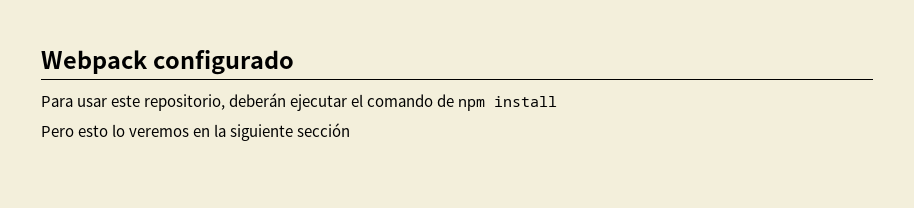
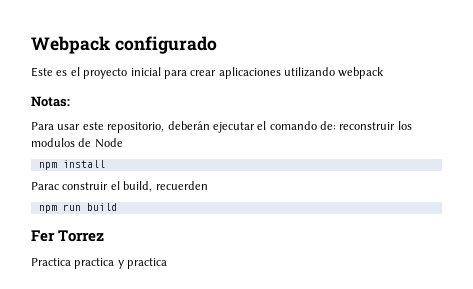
+ Este es el proyecto inicial para crear aplicaciones utilizando webpack
+ Notas:
- Para usar este repositorio, deberán ejecutar el comando de npm install
- Pero esto lo veremos en la siguiente sección
+ Para usar este repositorio, deberán ejecutar el comando de: reconstruir los modulos de Node
+ npm install
+ Parac construir el build, recuerden
+ npm run build
+ Fer Torrez
+ Practica practica y practica

